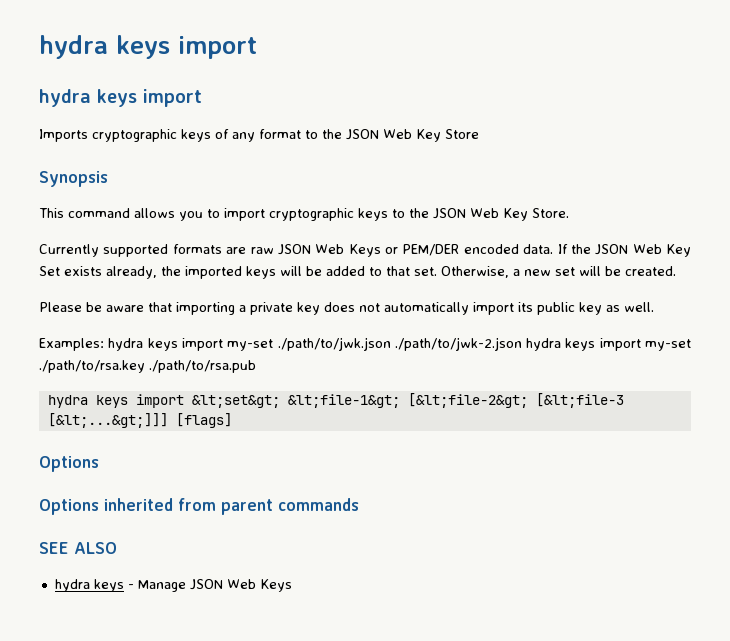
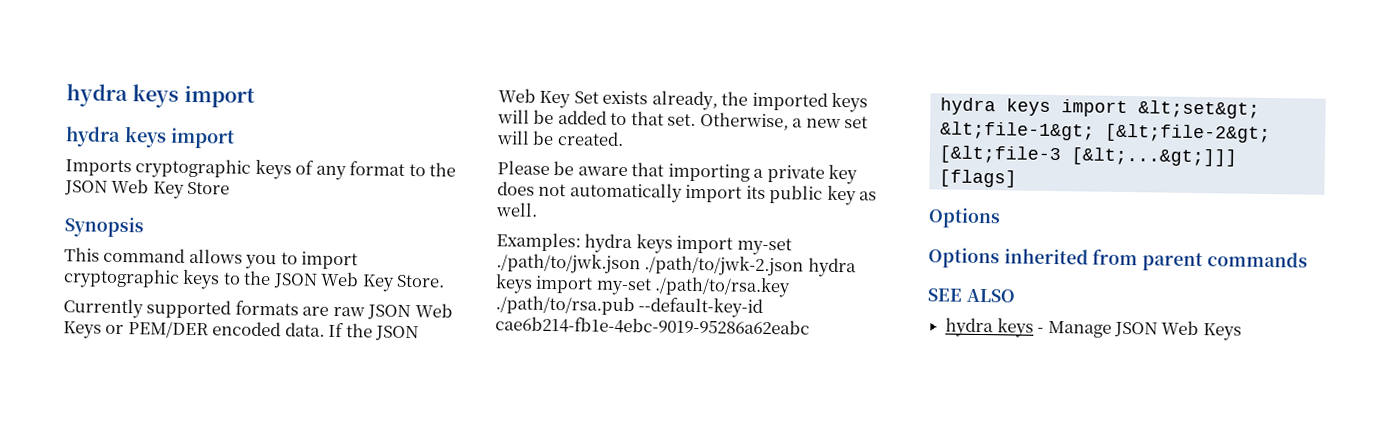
- Examples: hydra keys import my-set ./path/to/jwk.json ./path/to/jwk-2.json hydra keys import my-set ./path/to/rsa.key ./path/to/rsa.pub
+ Examples: hydra keys import my-set ./path/to/jwk.json ./path/to/jwk-2.json hydra keys import my-set ./path/to/rsa.key ./path/to/rsa.pub --default-key-id cae6b214-fb1e-4ebc-9019-95286a62eabc

